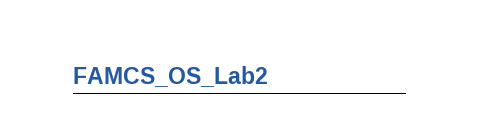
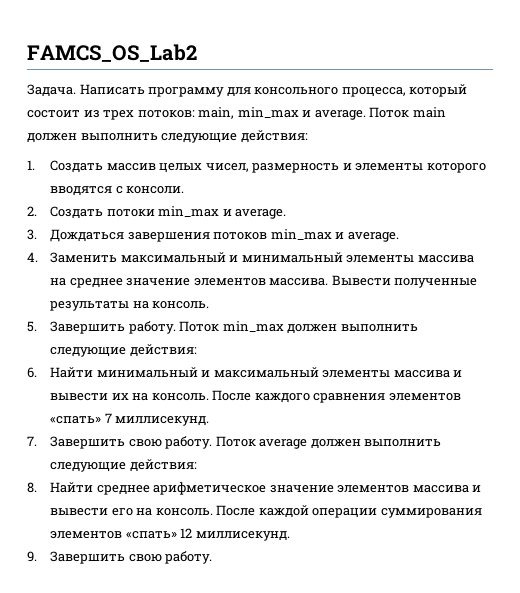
+ Задача. Написать программу для консольного процесса, который состоит из трех потоков: main, min_max и average. Поток main должен выполнить следующие действия:
+ 1. Создать массив целых чисел, размерность и элементы которого вводятся с консоли.
+ 2. Создать потоки min_max и average.
+ 3. Дождаться завершения потоков min_max и average.
+ 4. Заменить максимальный и минимальный элементы массива на среднее значение элементов массива. Вывести полученные результаты на консоль.
+ 5. Завершить работу. Поток min_max должен выполнить следующие действия:
+ 6. Найти минимальный и максимальный элементы массива и вывести их на консоль. После каждого сравнения элементов «спать» 7 миллисекунд.
+ 7. Завершить свою работу. Поток average должен выполнить следующие действия:
+ 8. Найти среднее арифметическое значение элементов массива и вывести его на консоль. После каждой операции суммирования элементов «спать» 12 миллисекунд.
+ 9. Завершить свою работу.

